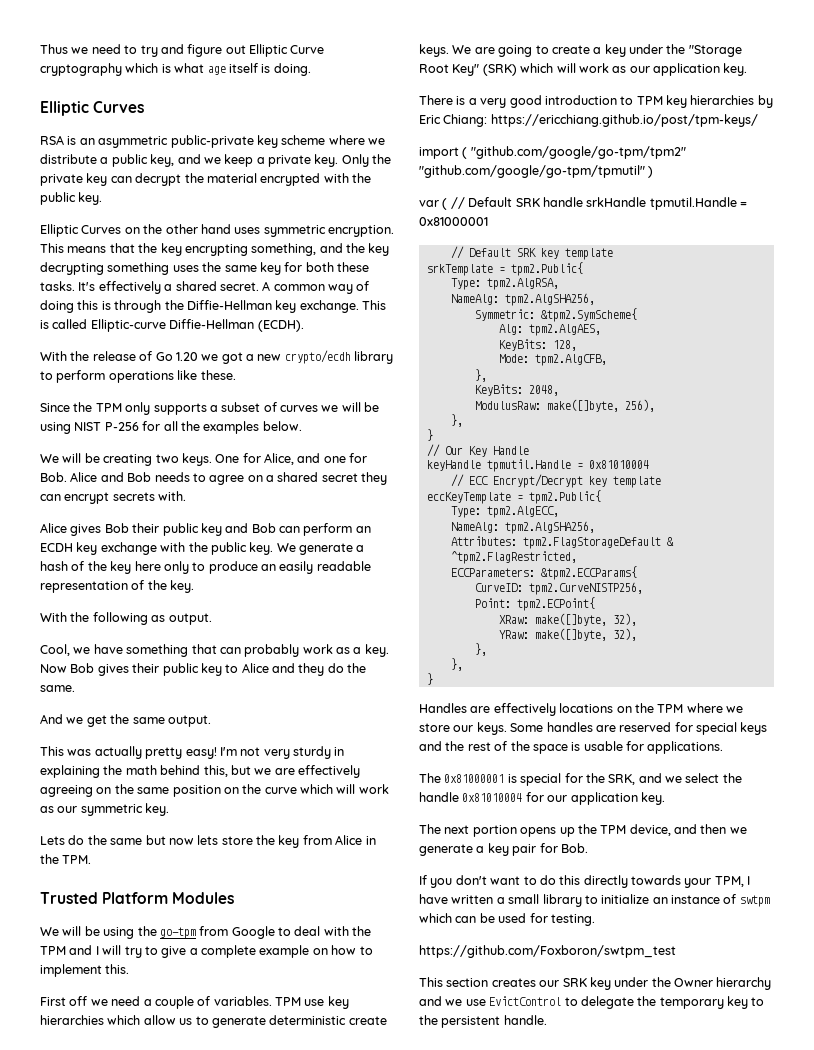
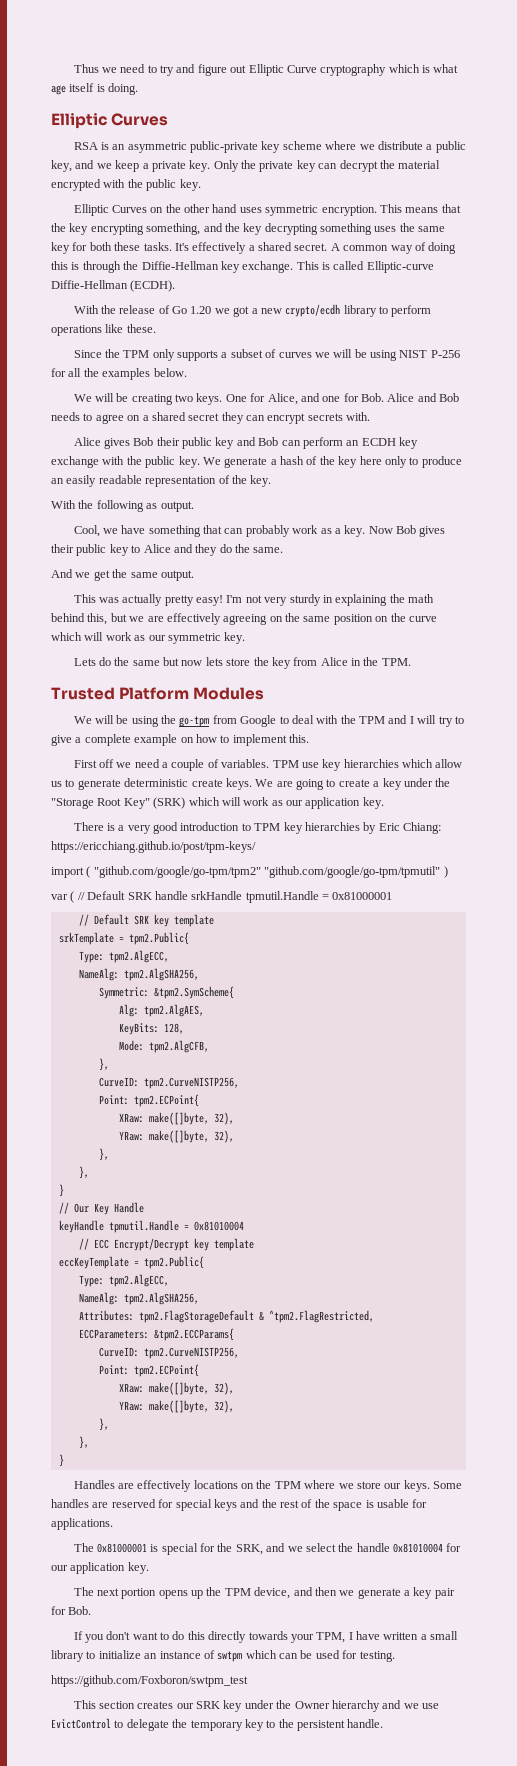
  srkTemplate = tpm2.Public{
- Type: tpm2.AlgRSA,
+ Type: tpm2.AlgECC,
  Mode: tpm2.AlgCFB,
  },
- KeyBits: 2048,
- ModulusRaw: make([]byte, 256),
+ CurveID: tpm2.CurveNISTP256,
+ Point: tpm2.ECPoint{
+ XRaw: make([]byte, 32),
+ YRaw: make([]byte, 32),
+ },

